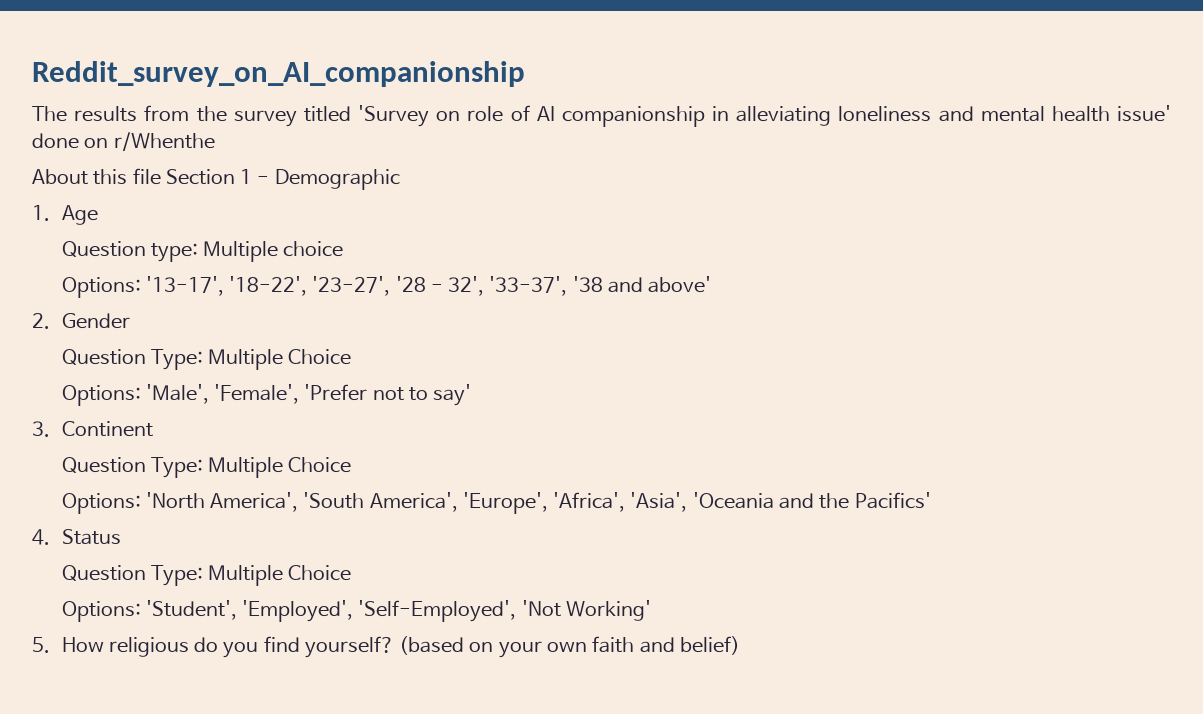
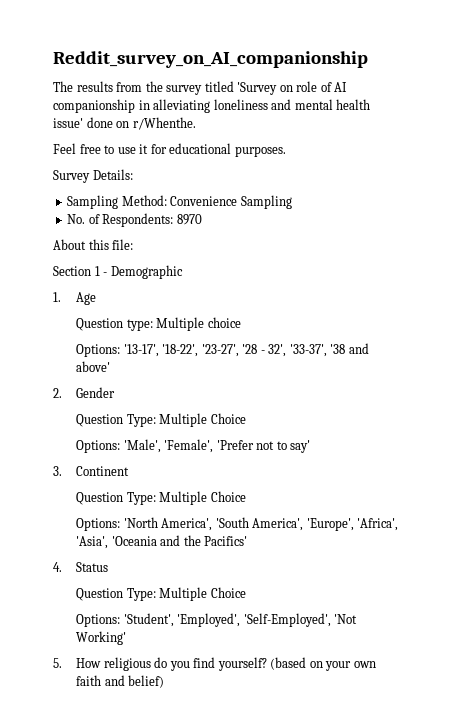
- The results from the survey titled 'Survey on role of AI companionship in alleviating loneliness and mental health issue' done on r/Whenthe
+ The results from the survey titled 'Survey on role of AI companionship in alleviating loneliness and mental health issue' done on r/Whenthe.
+ Feel free to use it for educational purposes.
+ Survey Details:
+ Sampling Method: Convenience Sampling
+ No. of Respondents: 8970
- About this file Section 1 - Demographic
+ About this file:
+ Section 1 - Demographic

